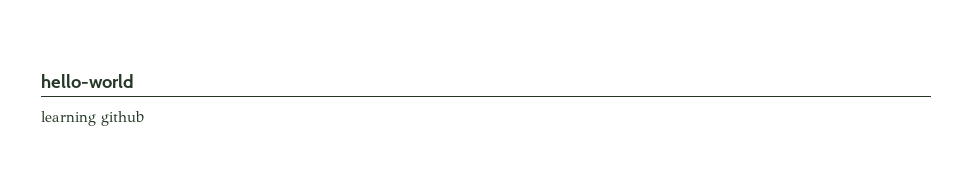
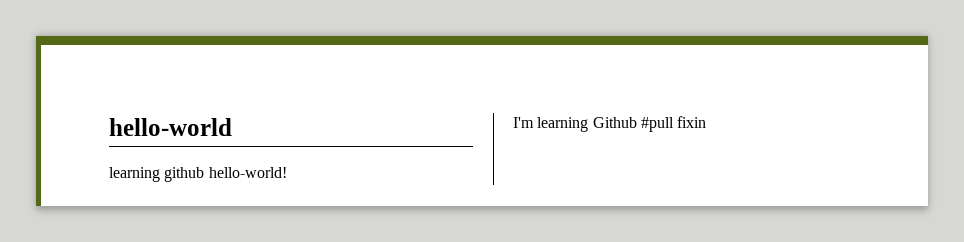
- learning github
+ learning github hello-world!
+ I'm learning Github #pull fixin

